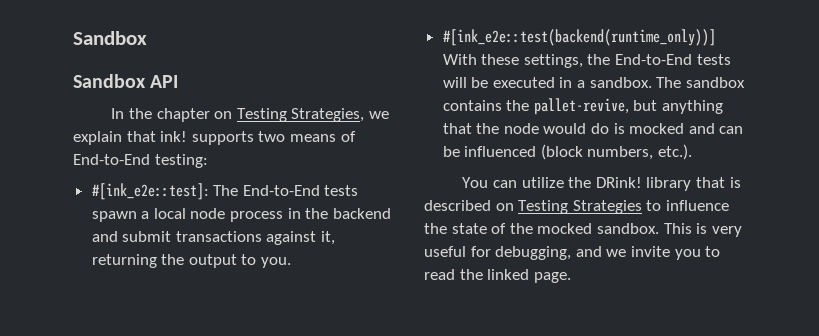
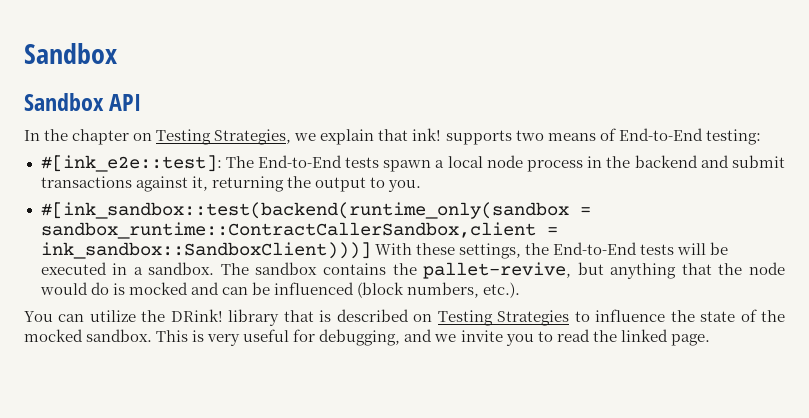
- #[ink_e2e::test(backend(runtime_only))] With these settings, the End-to-End tests will be executed in a sandbox.
+ #[ink_sandbox::test(backend(runtime_only(sandbox = sandbox_runtime::ContractCallerSandbox,client = ink_sandbox::SandboxClient)))] With these settings, the End-to-End tests will be executed in a sandbox.

